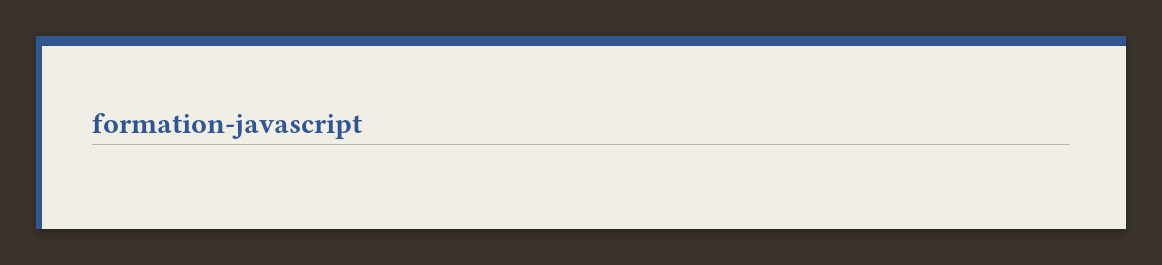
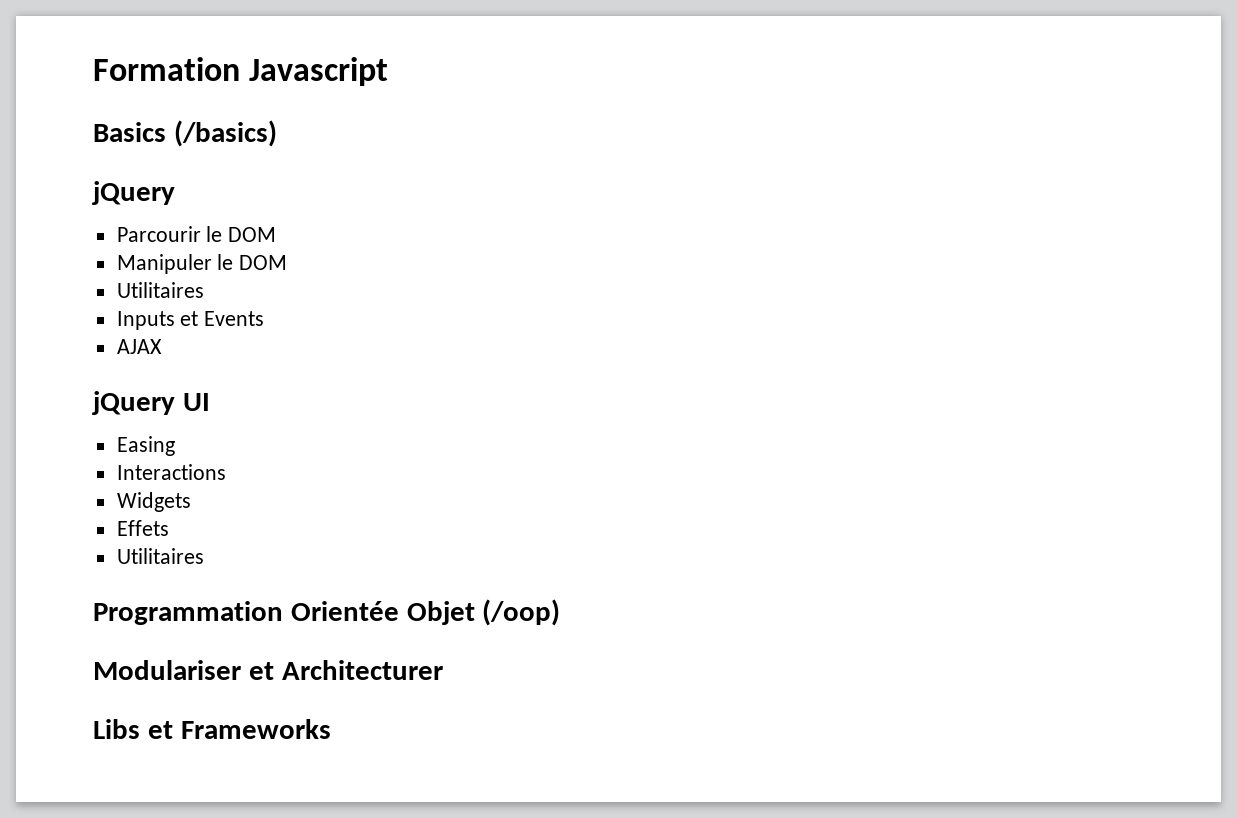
- formation-javascript
+ Formation Javascript
+ Basics (/basics)
+ jQuery
+ Parcourir le DOM
+ Manipuler le DOM
+ Utilitaires
+ Inputs et Events
+ AJAX
+ jQuery UI
+ Easing
+ Interactions
+ Widgets
+ Effets
+ Utilitaires
+ Programmation Orientée Objet (/oop)
+ Modulariser et Architecturer
+ Libs et Frameworks

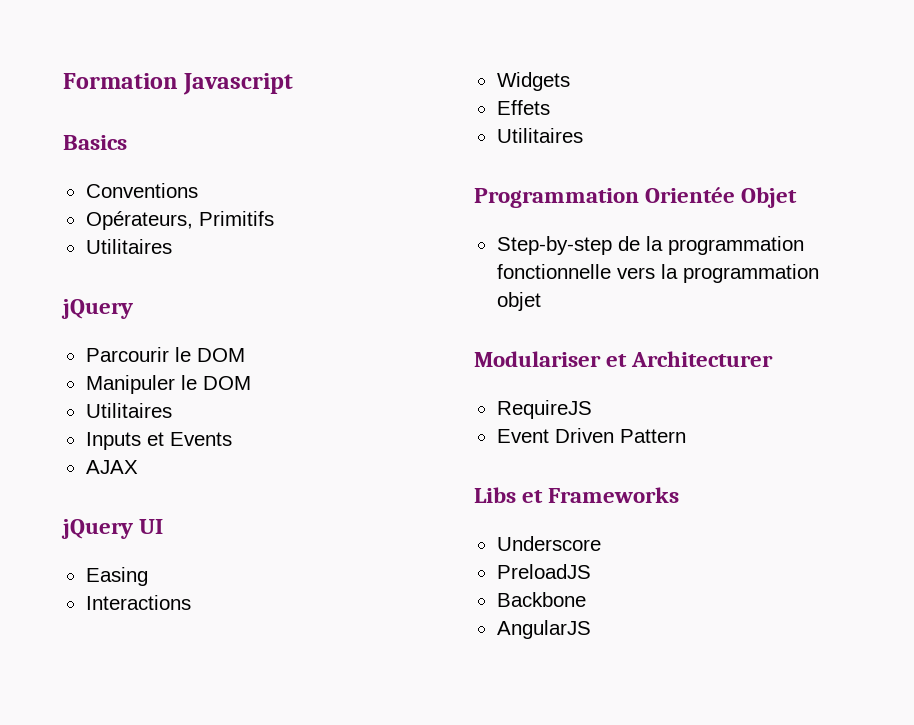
- Basics (/basics)
+ Basics
+ Conventions
+ Opérateurs, Primitifs
+ Utilitaires
- Programmation Orientée Objet (/oop)
+ Programmation Orientée Objet
+ Step-by-step de la programmation fonctionnelle vers la programmation objet
+ RequireJS
+ Event Driven Pattern
+ Underscore
+ PreloadJS
+ Backbone
+ AngularJS

